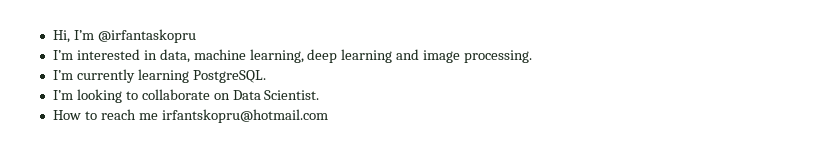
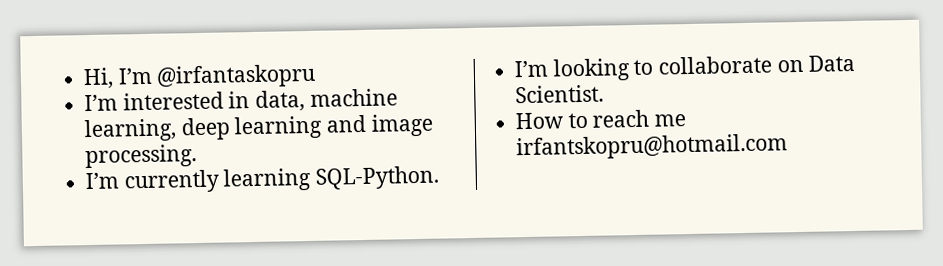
- I’m currently learning PostgreSQL.
+ I’m currently learning SQL-Python.

